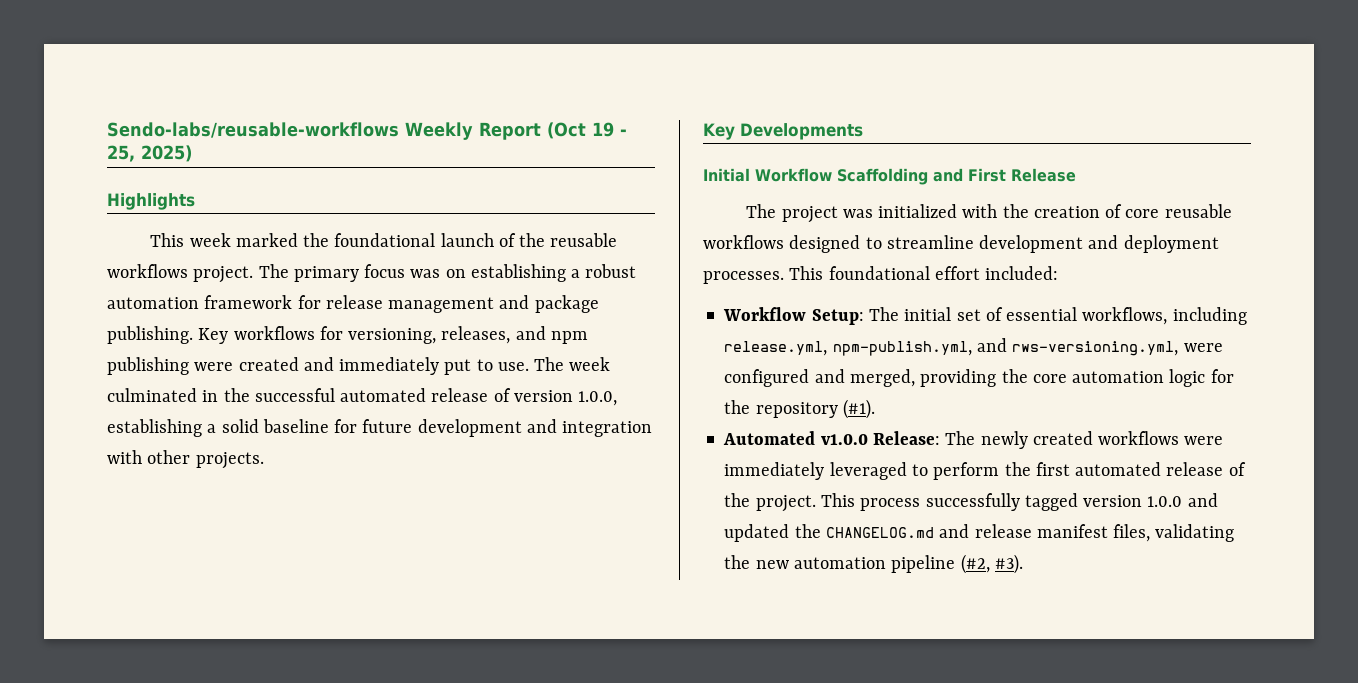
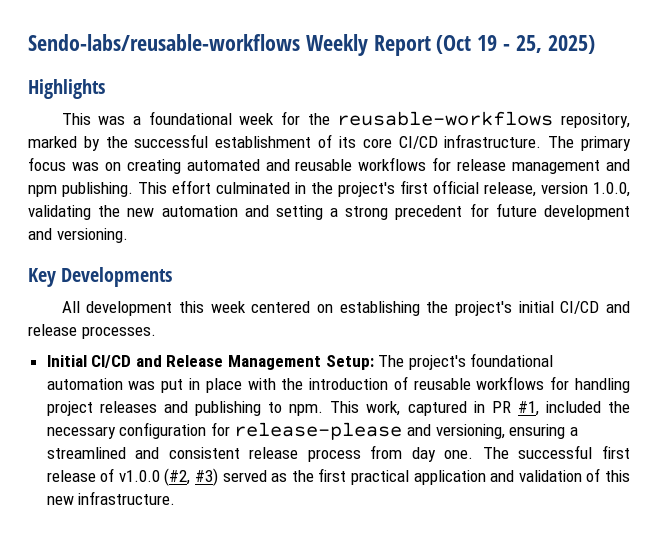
- This week marked the foundational launch of the reusable workflows project.
+ This was a foundational week for the reusable-workflows repository, marked by the successful establishment of its core CI/CD infrastructure.
- The primary focus was on establishing a robust automation framework for release management and package publishing. Key workflows for versioning, releases, and npm publishing were created and immediately put to use. The week culminated in the successful automated release of version 1.0.0, establishing a solid baseline for future development and integration with other projects.
+ The primary focus was on creating automated and reusable workflows for release management and npm publishing. This effort culminated in the project's first official release, version 1.0.0, validating the new automation and setting a strong precedent for future development and versioning.
  Key Developments
- Initial Workflow Scaffolding and First Release
- The project was initialized with the creation of core reusable workflows designed to streamline development and deployment processes. This foundational effort included:
- Workflow Setup: The initial set of essential workflows, including release.yml, npm-publish.yml, and rws-versioning.yml, were configured and merged, providing the core automation logic for the repository (#1).
- Automated v1.0.0 Release: The newly created workflows were immediately leveraged to perform the first automated release of the project. This process successfully tagged version 1.0.0 and updated the CHANGELOG.md and release manifest files, validating the new automation pipeline (#2, #3).
+ All development this week centered on establishing the project's initial CI/CD and release processes.
+ Initial CI/CD and Release Management Setup: The project's foundational automation was put in place with the introduction of reusable workflows for handling project releases and publishing to npm. This work, captured in PR #1, included the necessary configuration for release-please and versioning, ensuring a streamlined and consistent release process from day one. The successful first release of v1.0.0 (#2, #3) served as the first practical application and validation of this new infrastructure.

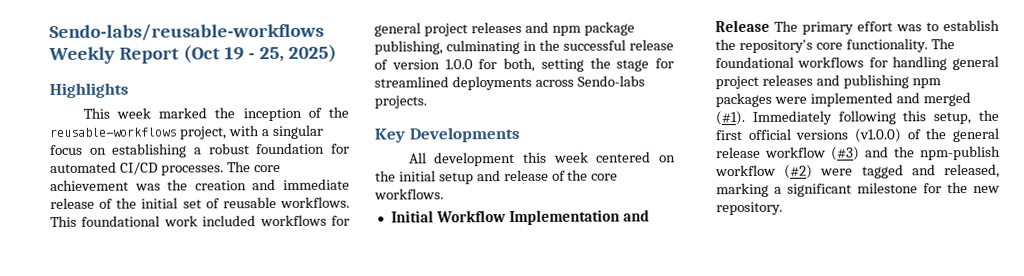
- This was a foundational week for the reusable-workflows repository, marked by the successful establishment of its core CI/CD infrastructure. The primary focus was on creating automated and reusable workflows for release management and npm publishing. This effort culminated in the project's first official release, version 1.0.0, validating the new automation and setting a strong precedent for future development and versioning.
+ This week marked the inception of the reusable-workflows project, with a singular focus on establishing a robust foundation for automated CI/CD processes. The core achievement was the creation and immediate release of the initial set of reusable workflows. This foundational work included workflows for general project releases and npm package publishing, culminating in the successful release of version 1.0.0 for both, setting the stage for streamlined deployments across Sendo-labs projects.
- All development this week centered on establishing the project's initial CI/CD and release processes.
- Initial CI/CD and Release Management Setup: The project's foundational automation was put in place with the introduction of reusable workflows for handling project releases and publishing to npm. This work, captured in PR #1, included the necessary configuration for release-please and versioning, ensuring a streamlined and consistent release process from day one. The successful first release of v1.0.0 (#2, #3) served as the first practical application and validation of this new infrastructure.
+ All development this week centered on the initial setup and release of the core workflows.
+ Initial Workflow Implementation and Release The primary effort was to establish the repository's core functionality. The foundational workflows for handling general project releases and publishing npm packages were implemented and merged (#1). Immediately following this setup, the first official versions (v1.0.0) of the general release workflow (#3) and the npm-publish workflow (#2) were tagged and released, marking a significant milestone for the new repository.

